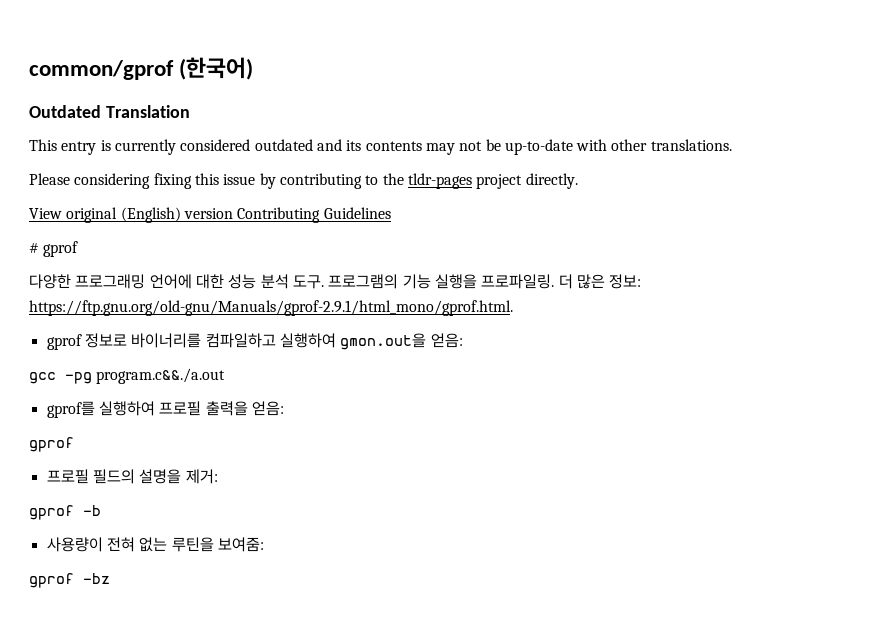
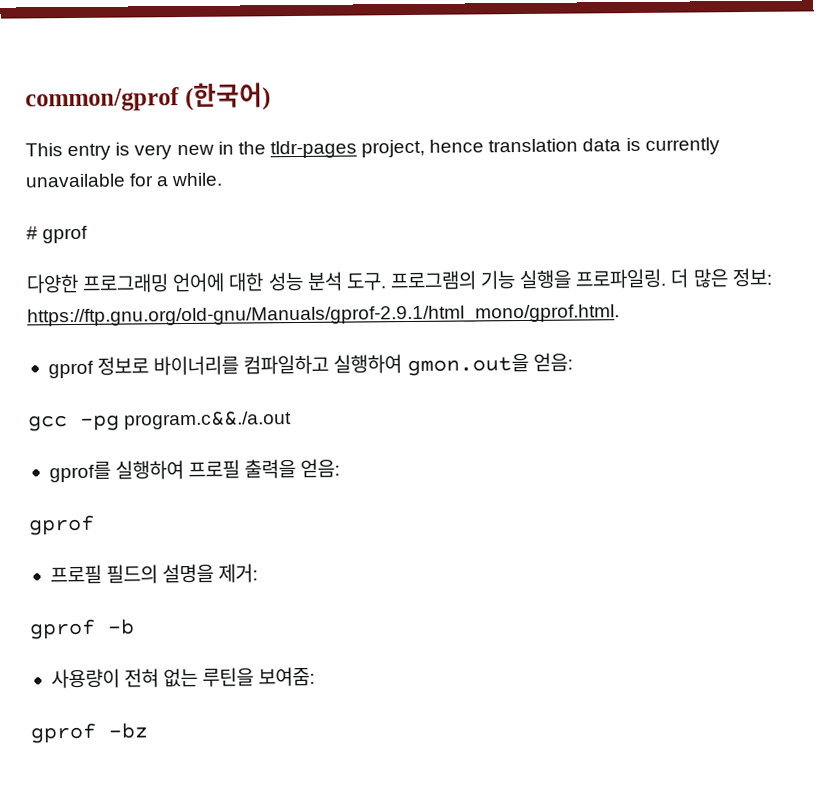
- Outdated Translation
- This entry is currently considered outdated and its contents may not be up-to-date with other translations.
- Please considering fixing this issue by contributing to the tldr-pages project directly.
- View original (English) version Contributing Guidelines
+ This entry is very new in the tldr-pages project, hence translation data is currently unavailable for a while.

